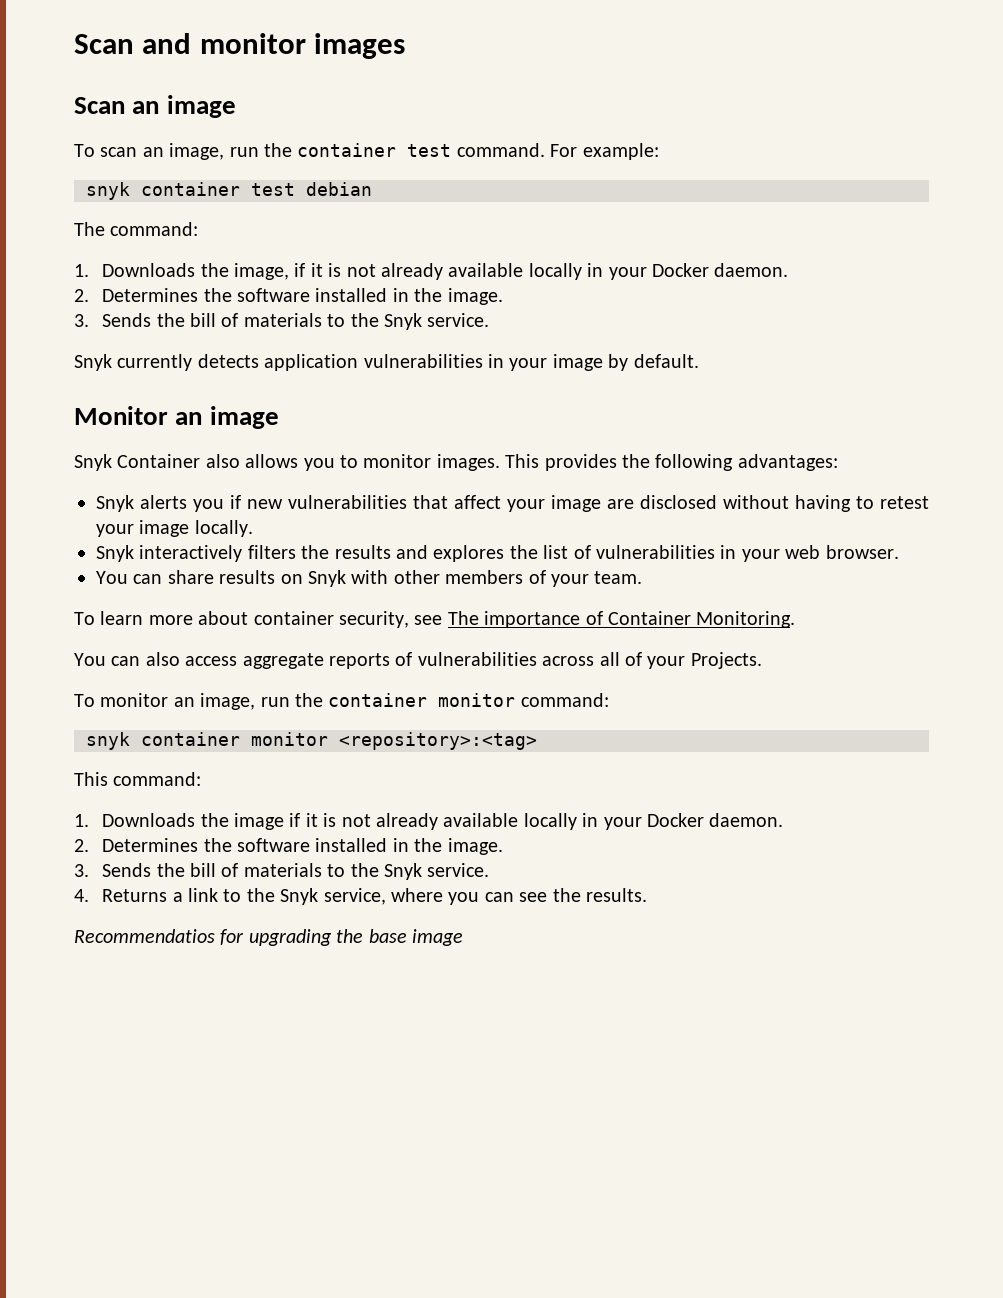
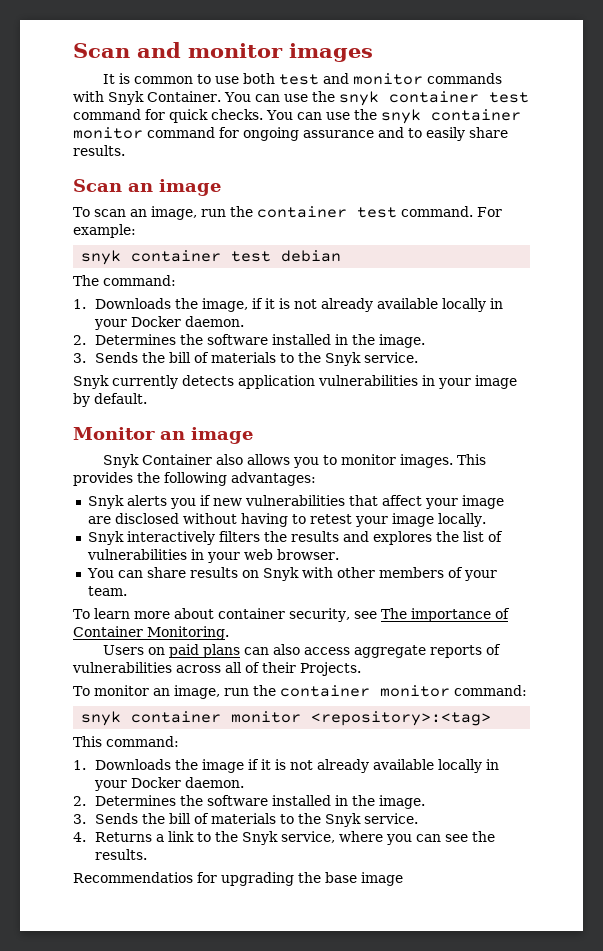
+ It is common to use both test and monitor commands with Snyk Container. You can use the snyk container test command for quick checks. You can use the snyk container monitor command for ongoing assurance and to easily share results.
- You can also access aggregate reports of vulnerabilities across all of your Projects.
+ Users on paid plans can also access aggregate reports of vulnerabilities across all of their Projects.

